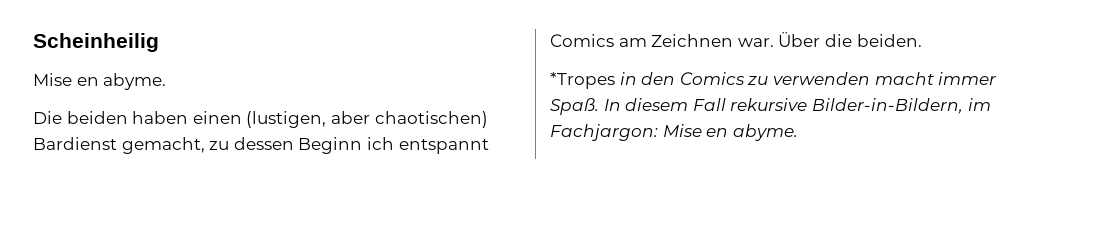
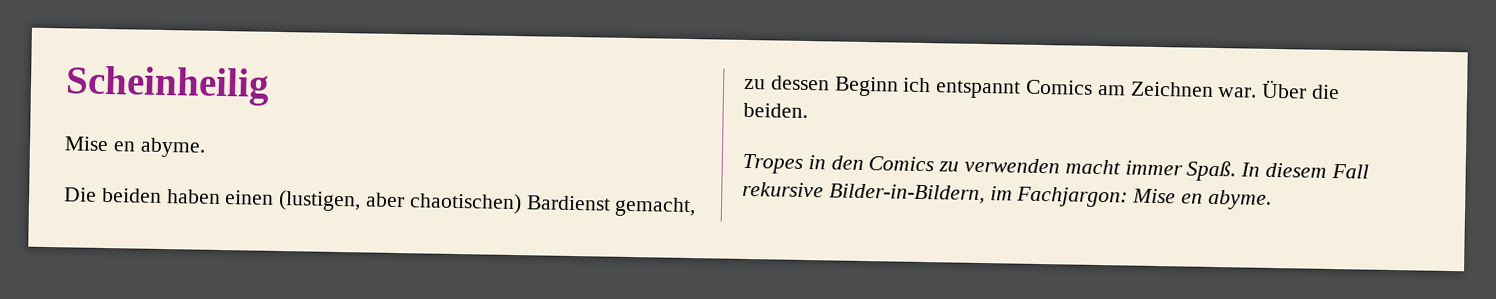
- *Tropes in den Comics zu verwenden macht immer Spaß.
+ Tropes in den Comics zu verwenden macht immer Spaß.

